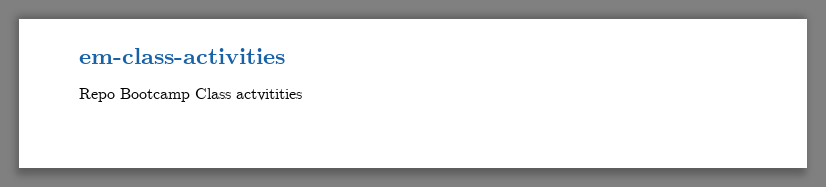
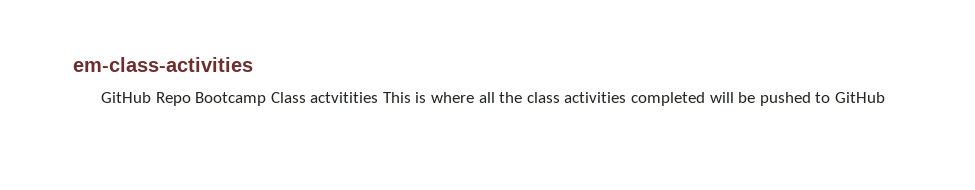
- Repo Bootcamp Class actvitities
+ GitHub Repo Bootcamp Class actvitities This is where all the class activities completed will be pushed to GitHub

